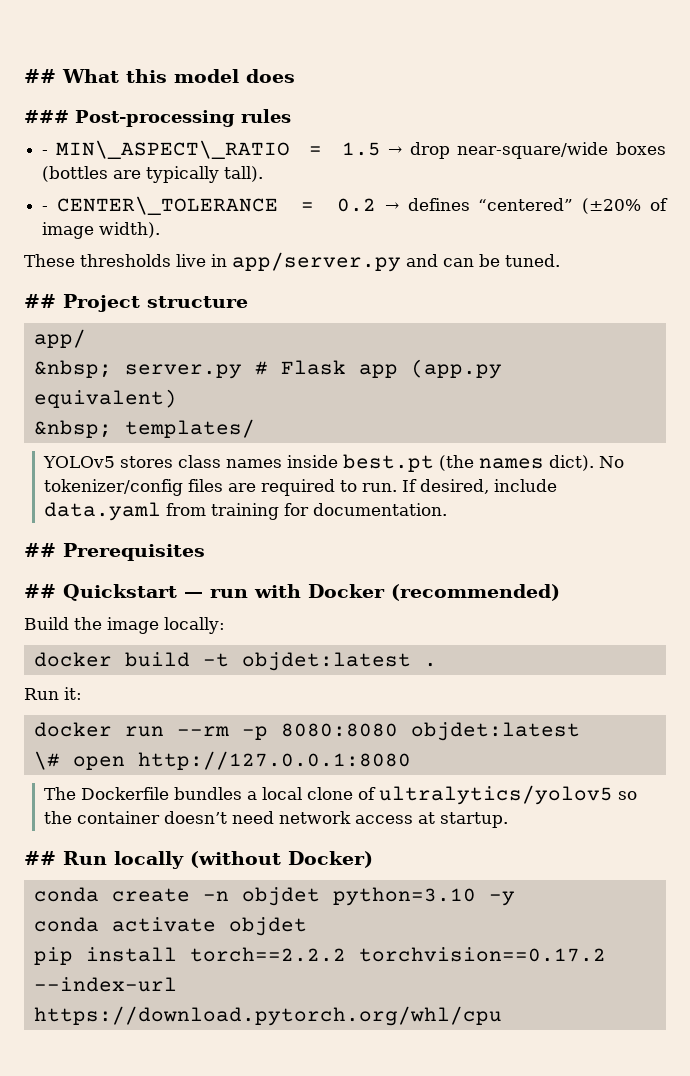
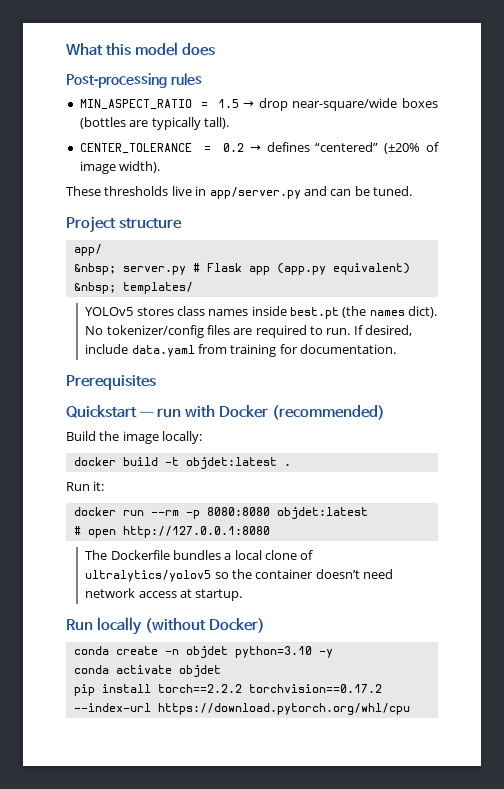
- ## What this model does
+ What this model does
- ### Post‑processing rules
+ Post‑processing rules
- - MIN\_ASPECT\_RATIO = 1.5 → drop near‑square/wide boxes (bottles are typically tall).
+ MIN_ASPECT_RATIO = 1.5 → drop near‑square/wide boxes (bottles are typically tall).
- - CENTER\_TOLERANCE = 0.2 → defines “centered” (±20% of image width).
+ CENTER_TOLERANCE = 0.2 → defines “centered” (±20% of image width).
- ## Project structure
+ Project structure
- ## Prerequisites
+ Prerequisites
- ## Quickstart — run with Docker (recommended)
+ Quickstart — run with Docker (recommended)
- \# open http://127.0.0.1:8080
+ # open http://127.0.0.1:8080
- ## Run locally (without Docker)
+ Run locally (without Docker)

